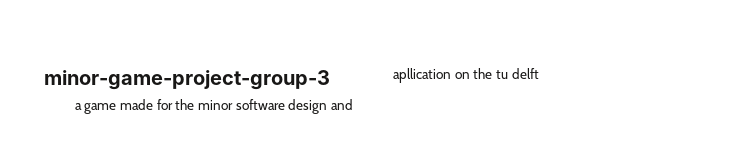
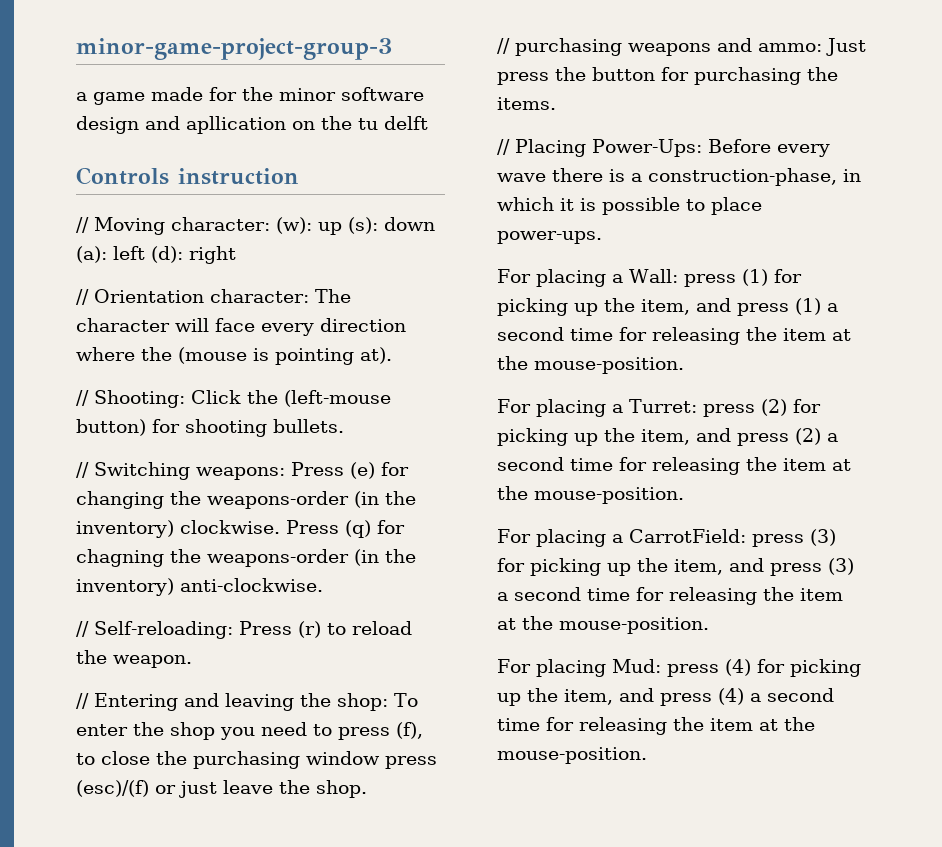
+ Controls instruction
+ // Moving character: (w): up (s): down (a): left (d): right
+ // Orientation character: The character will face every direction where the (mouse is pointing at).
+ // Shooting: Click the (left-mouse button) for shooting bullets.
+ // Switching weapons: Press (e) for changing the weapons-order (in the inventory) clockwise. Press (q) for chagning the weapons-order (in the inventory) anti-clockwise.
+ // Self-reloading: Press (r) to reload the weapon.
+ // Entering and leaving the shop: To enter the shop you need to press (f), to close the purchasing window press (esc)/(f) or just leave the shop.
+ // purchasing weapons and ammo: Just press the button for purchasing the items.
+ // Placing Power-Ups: Before every wave there is a construction-phase, in which it is possible to place power-ups.
+ For placing a Wall: press (1) for picking up the item, and press (1) a second time for releasing the item at the mouse-position.
+ For placing a Turret: press (2) for picking up the item, and press (2) a second time for releasing the item at the mouse-position.
+ For placing a CarrotField: press (3) for picking up the item, and press (3) a second time for releasing the item at the mouse-position.
+ For placing Mud: press (4) for picking up the item, and press (4) a second time for releasing the item at the mouse-position.

